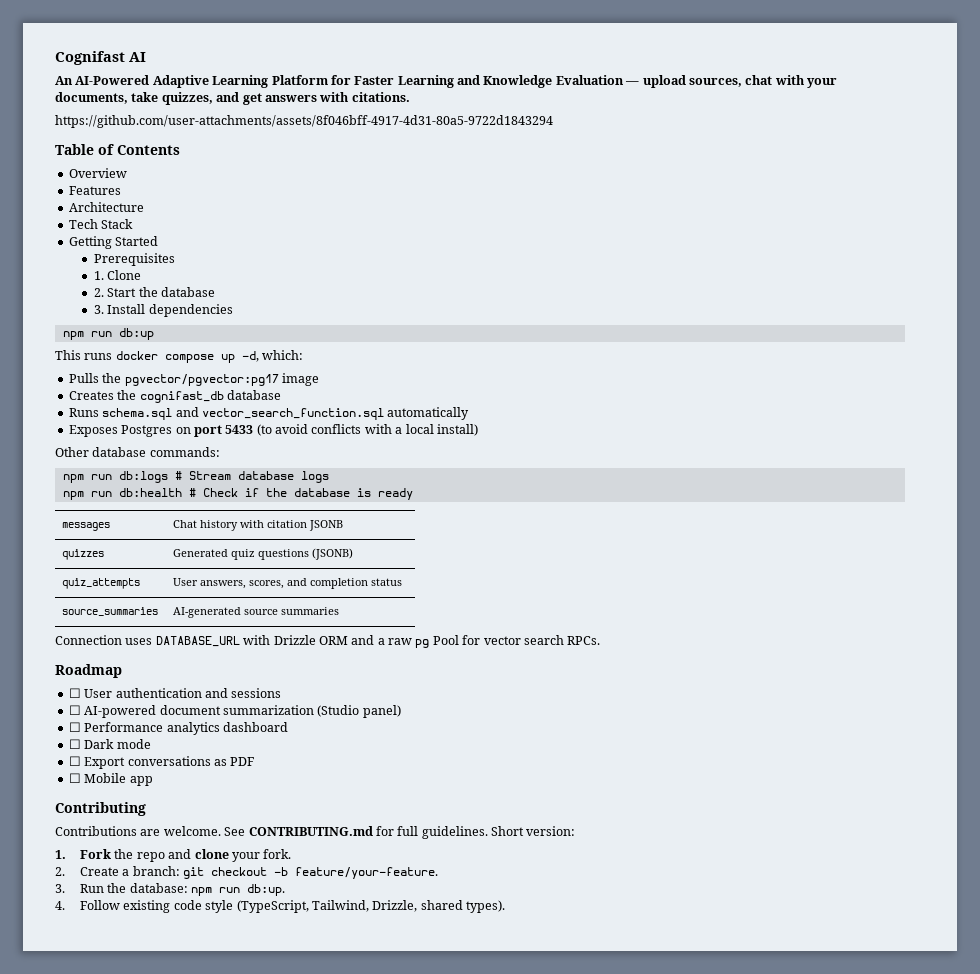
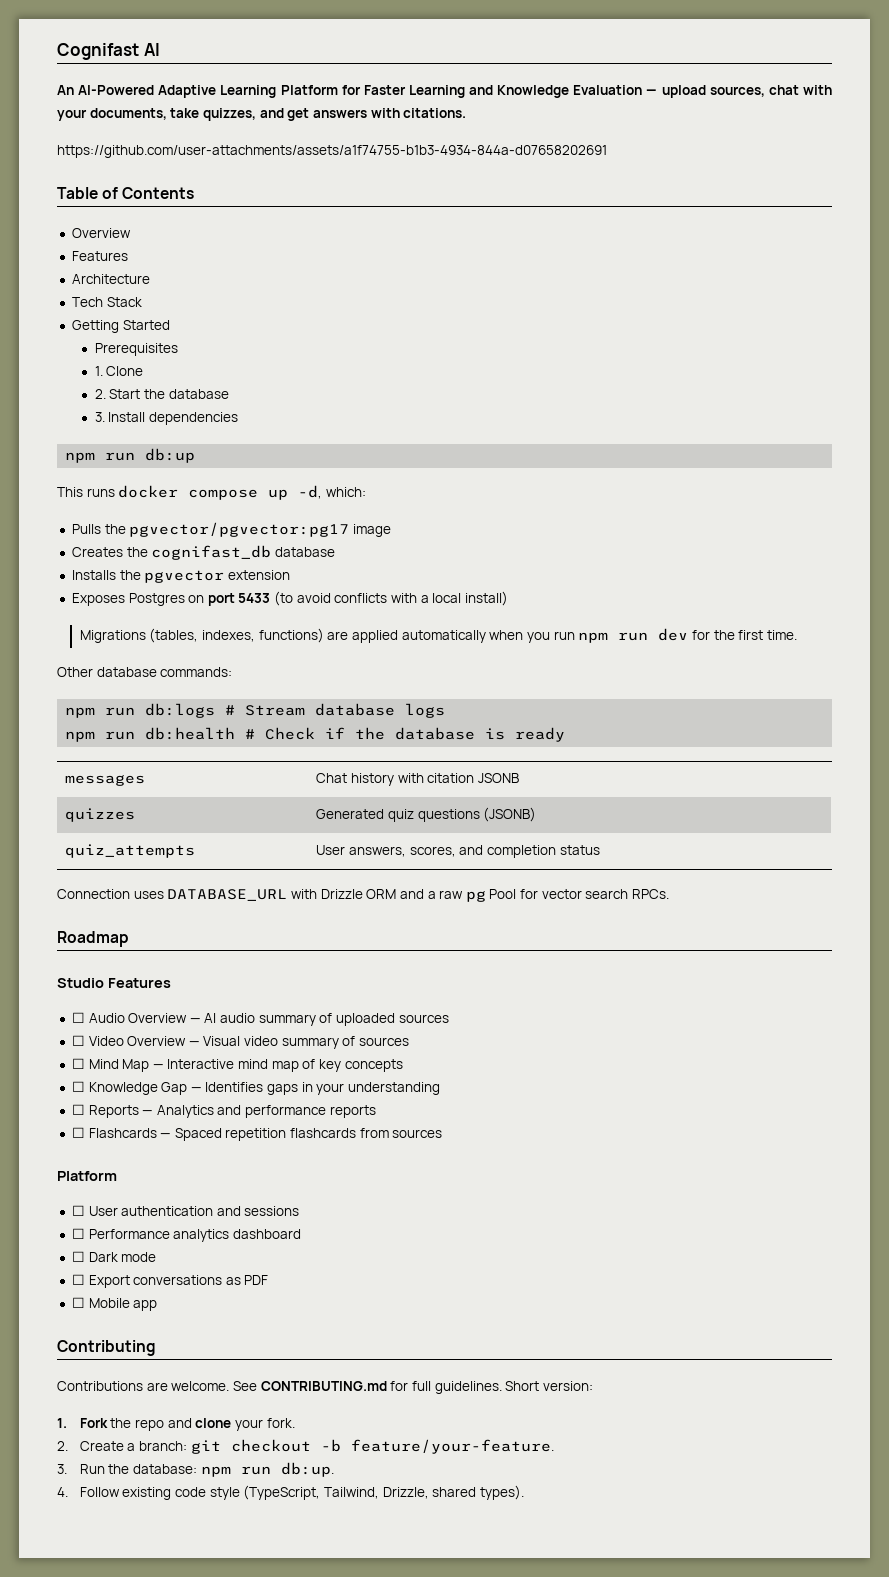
- https://github.com/user-attachments/assets/8f046bff-4917-4d31-80a5-9722d1843294
+ https://github.com/user-attachments/assets/a1f74755-b1b3-4934-844a-d07658202691
- Runs schema.sql and vector_search_function.sql automatically
+ Installs the pgvector extension
+ Migrations (tables, indexes, functions) are applied automatically when you run npm run dev for the first time.
- source_summaries | AI-generated source summaries
+ Studio Features
+ ☐ Audio Overview — AI audio summary of uploaded sources
+ ☐ Video Overview — Visual video summary of sources
+ ☐ Mind Map — Interactive mind map of key concepts
+ ☐ Knowledge Gap — Identifies gaps in your understanding
+ ☐ Reports — Analytics and performance reports
+ ☐ Flashcards — Spaced repetition flashcards from sources
+ Platform
- ☐ AI-powered document summarization (Studio panel)

